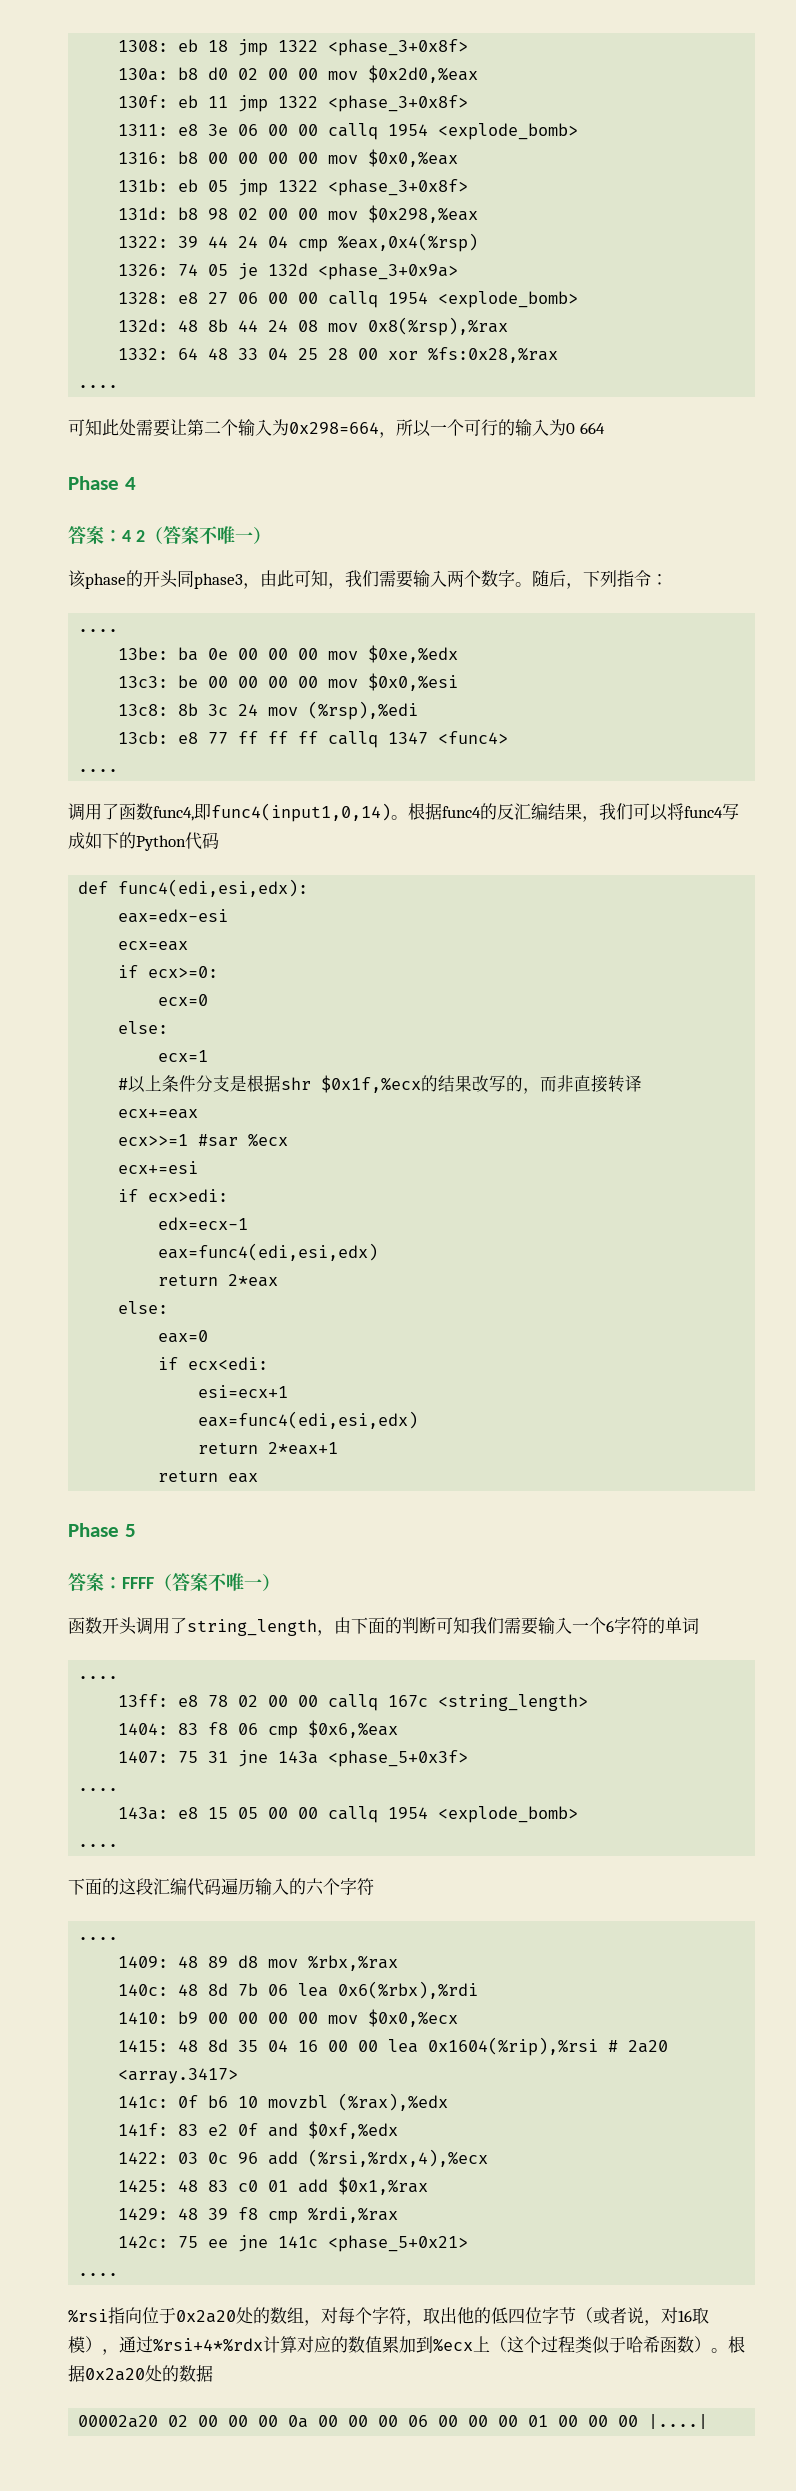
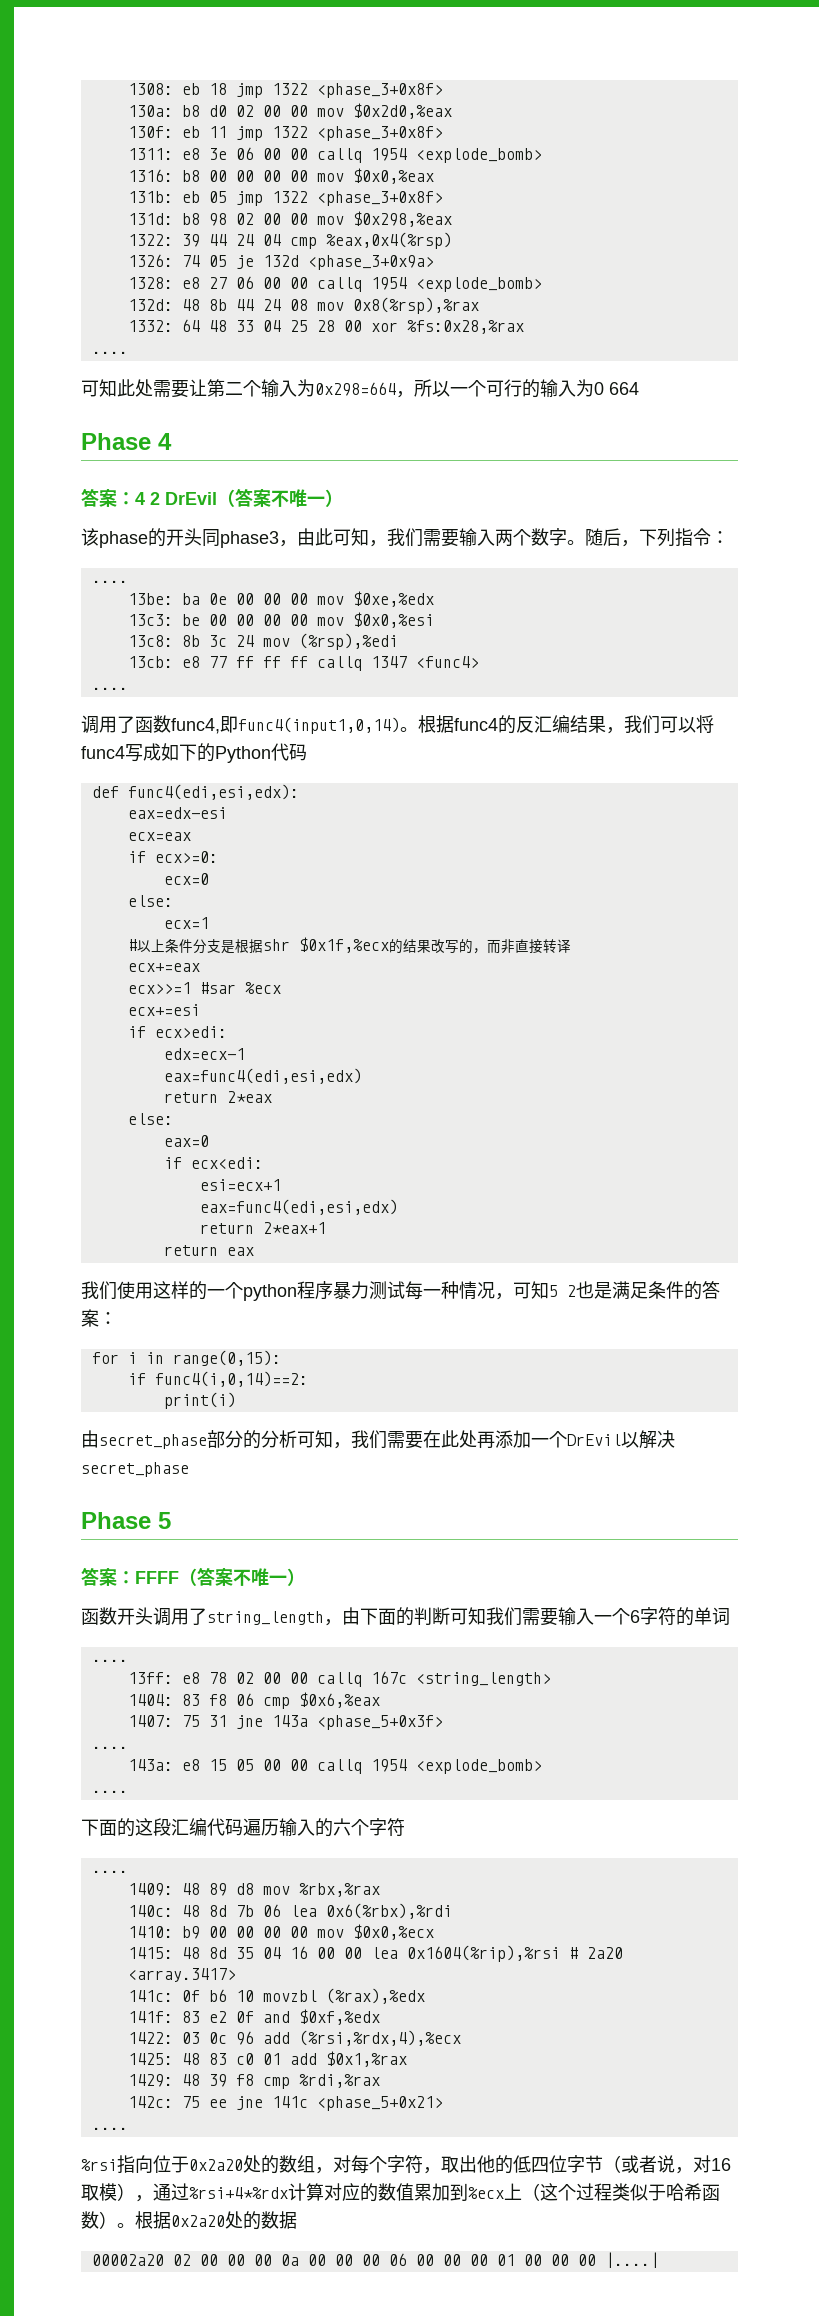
- 答案：4 2（答案不唯一）
+ 答案：4 2 DrEvil（答案不唯一）
+ 我们使用这样的一个python程序暴力测试每一种情况，可知5 2也是满足条件的答案：
+ for i in range(0,15):
+ if func4(i,0,14)==2:
+ print(i)
+ 由secret_phase部分的分析可知，我们需要在此处再添加一个DrEvil以解决secret_phase

